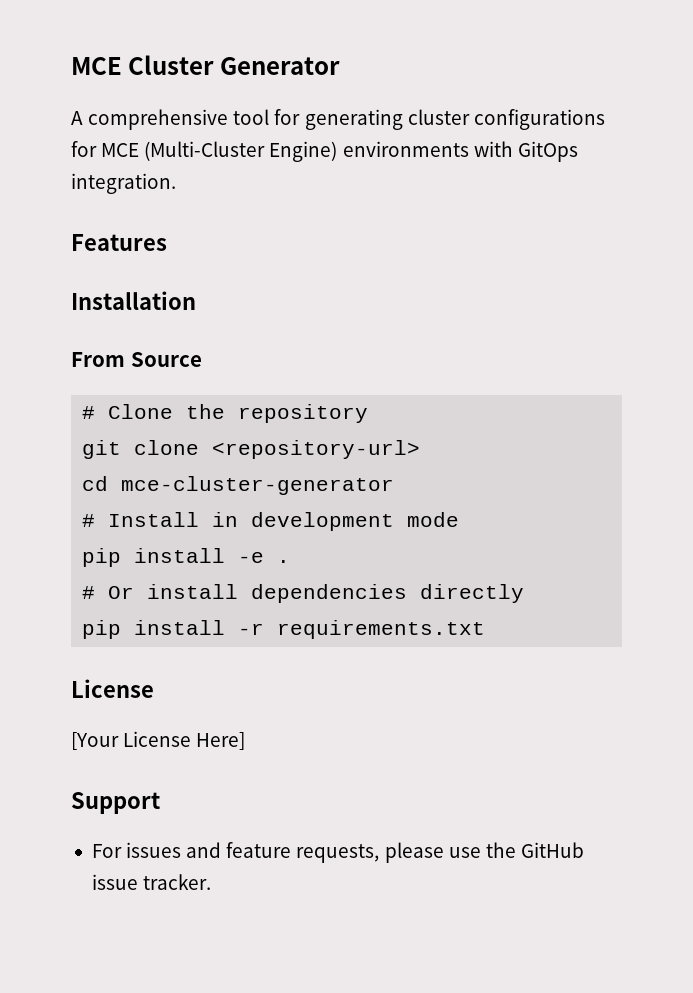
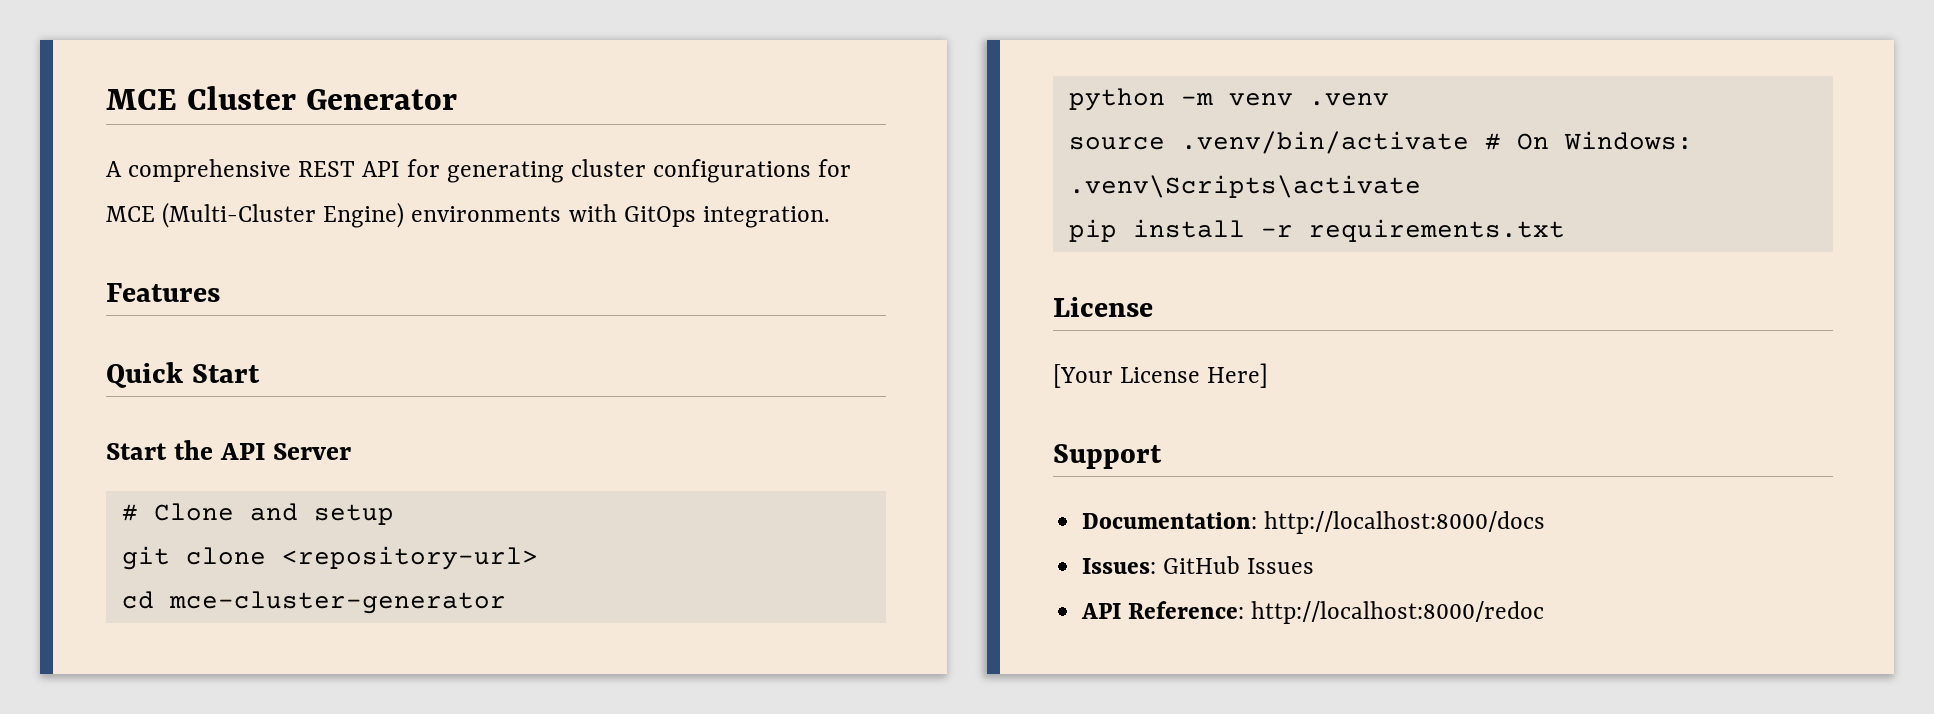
- A comprehensive tool for generating cluster configurations for MCE (Multi-Cluster Engine) environments with GitOps integration.
+ A comprehensive REST API for generating cluster configurations for MCE (Multi-Cluster Engine) environments with GitOps integration.
- Installation
- From Source
+ Quick Start
+ Start the API Server
- # Clone the repository
+ # Clone and setup
- # Install in development mode
- pip install -e .
- # Or install dependencies directly
+ python -m venv .venv
+ source .venv/bin/activate # On Windows: .venv\Scripts\activate
- For issues and feature requests, please use the GitHub issue tracker.
+ Documentation: http://localhost:8000/docs
+ Issues: GitHub Issues
+ API Reference: http://localhost:8000/redoc

